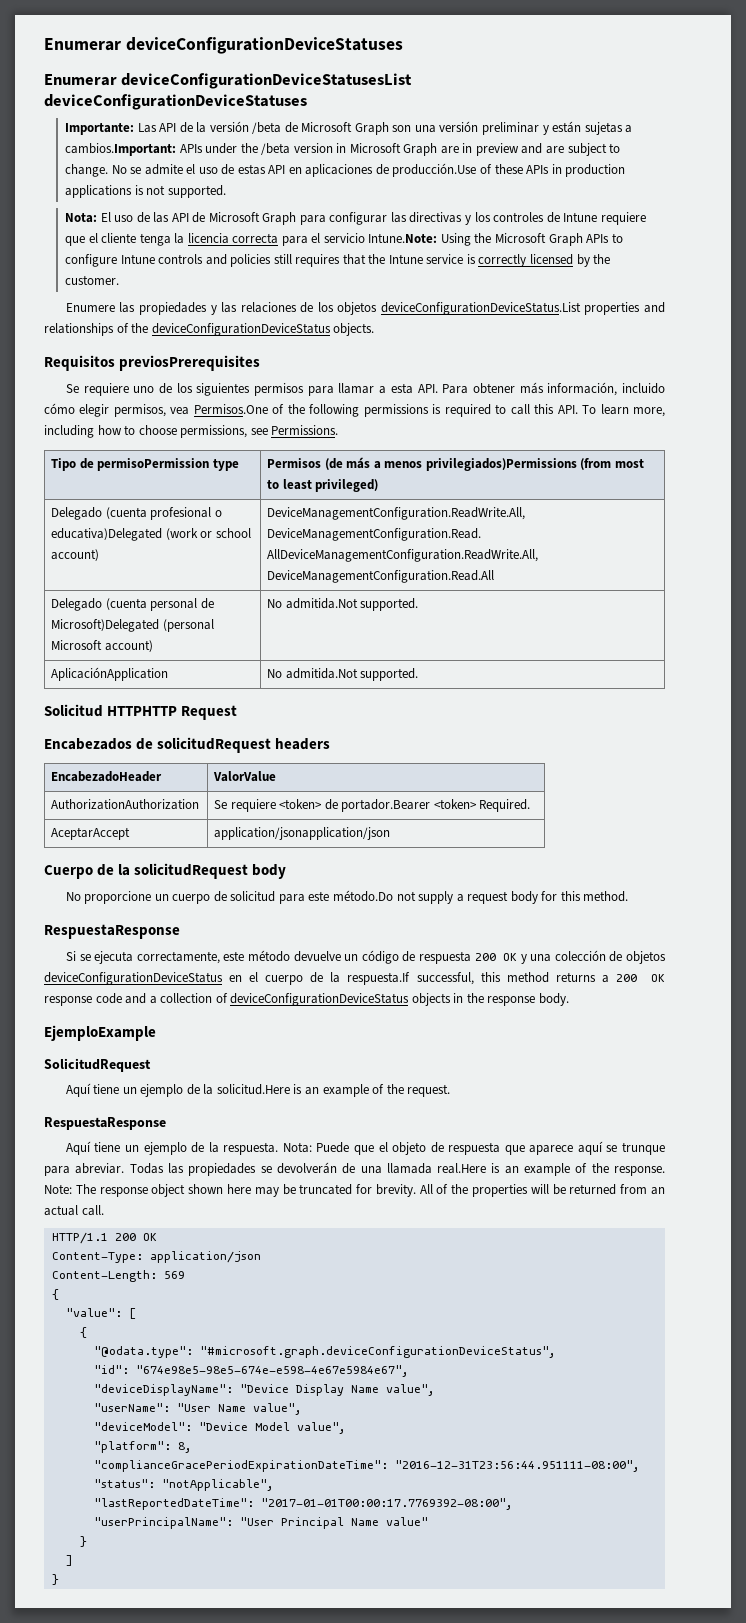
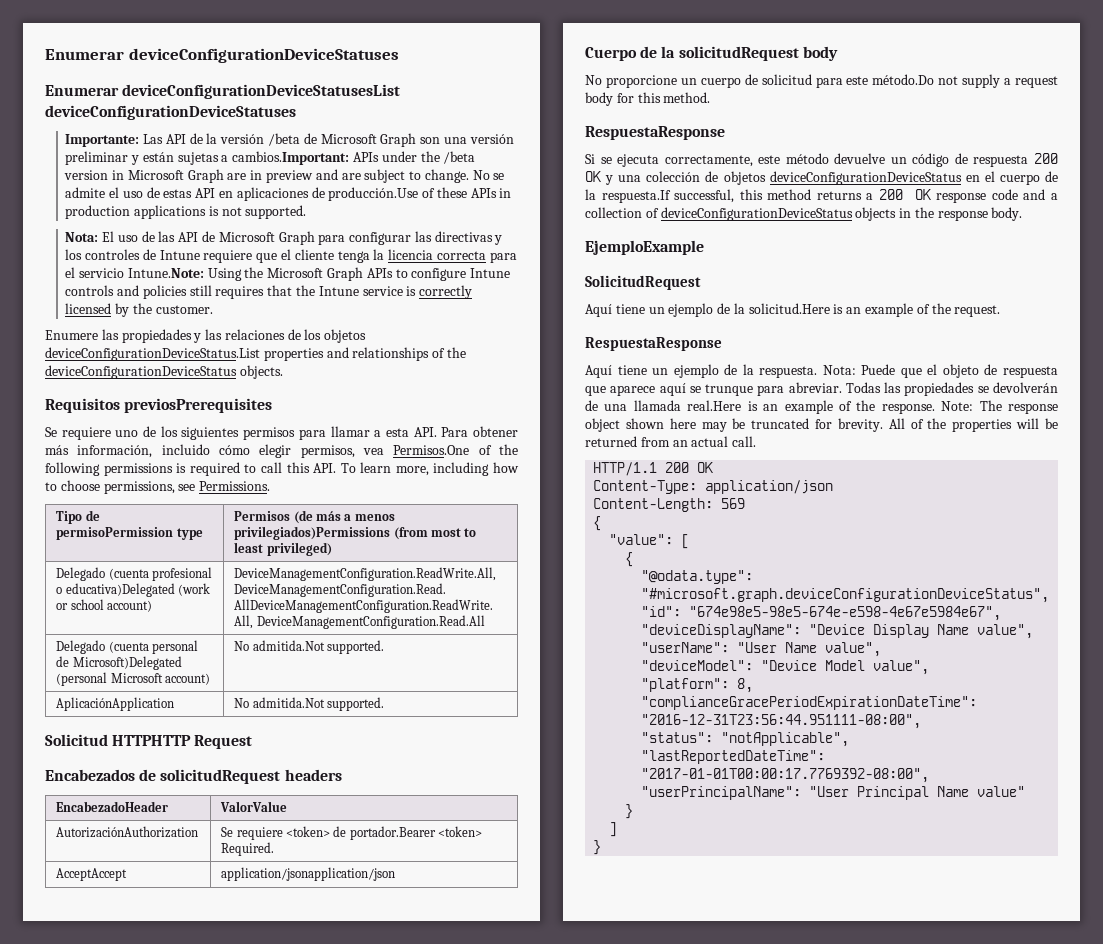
- AuthorizationAuthorization | Se requiere <token> de portador.Bearer <token> Required.
+ AutorizaciónAuthorization | Se requiere <token> de portador.Bearer <token> Required.
- AceptarAccept | application/jsonapplication/json
+ AcceptAccept | application/jsonapplication/json

